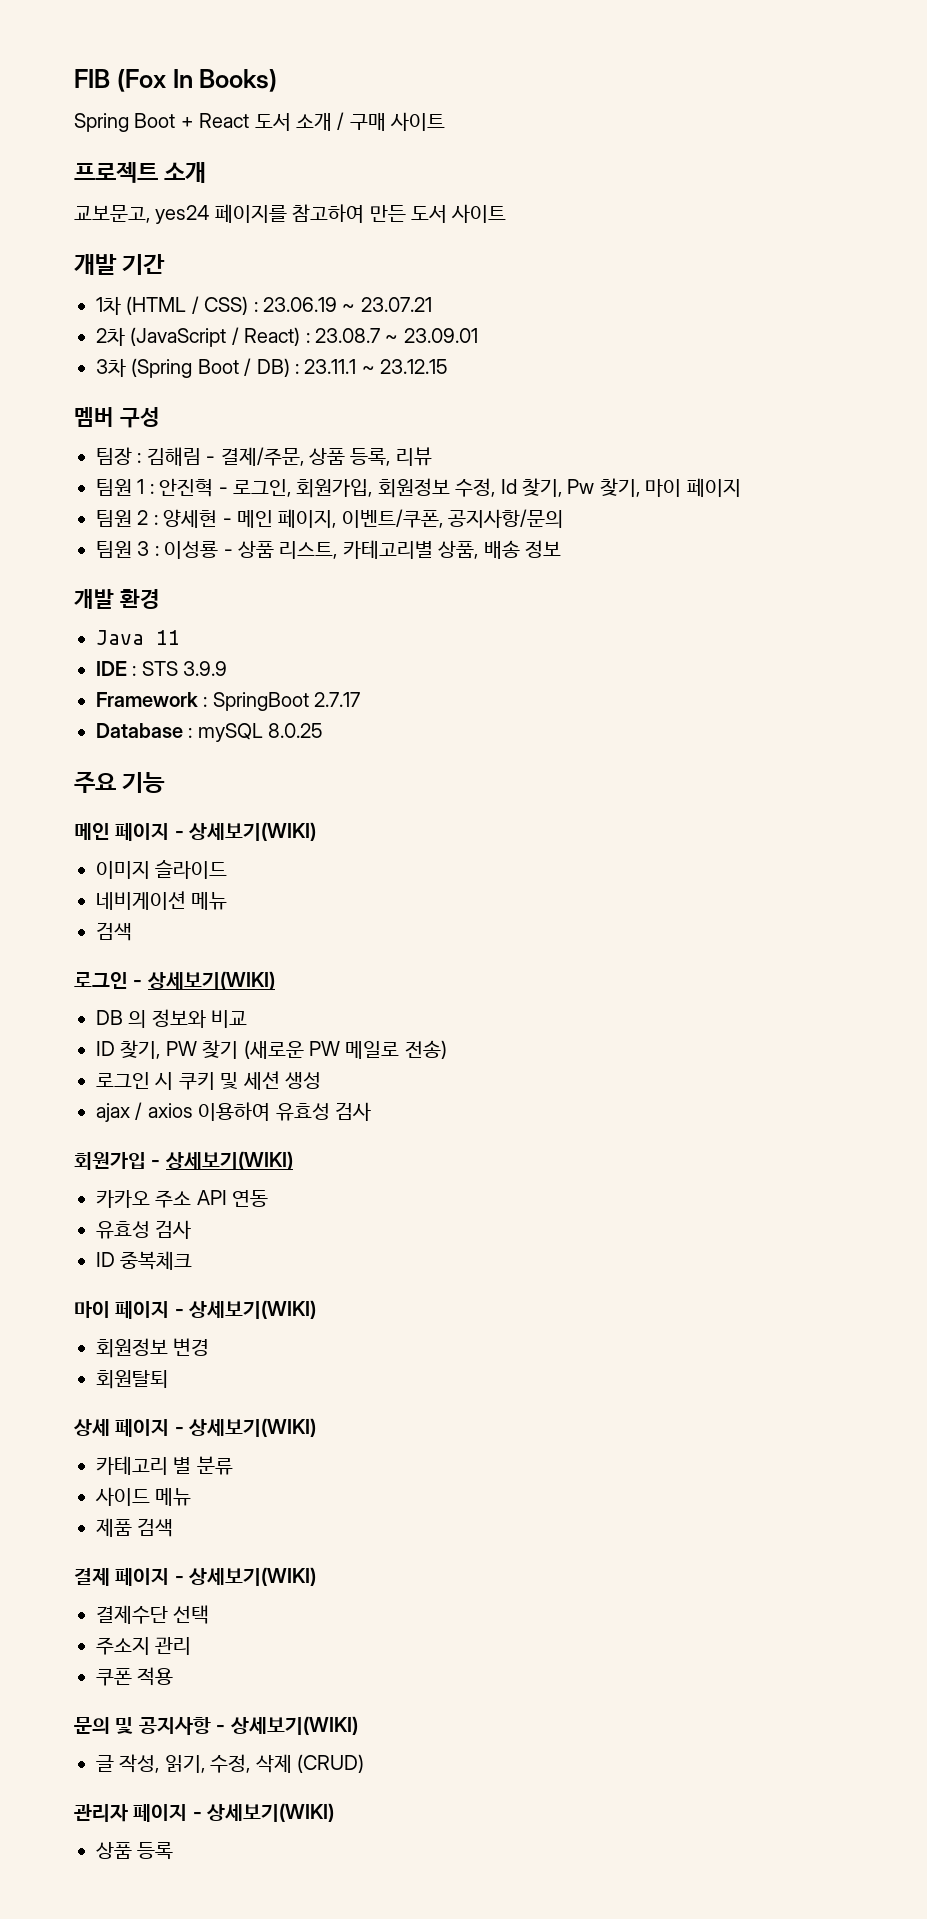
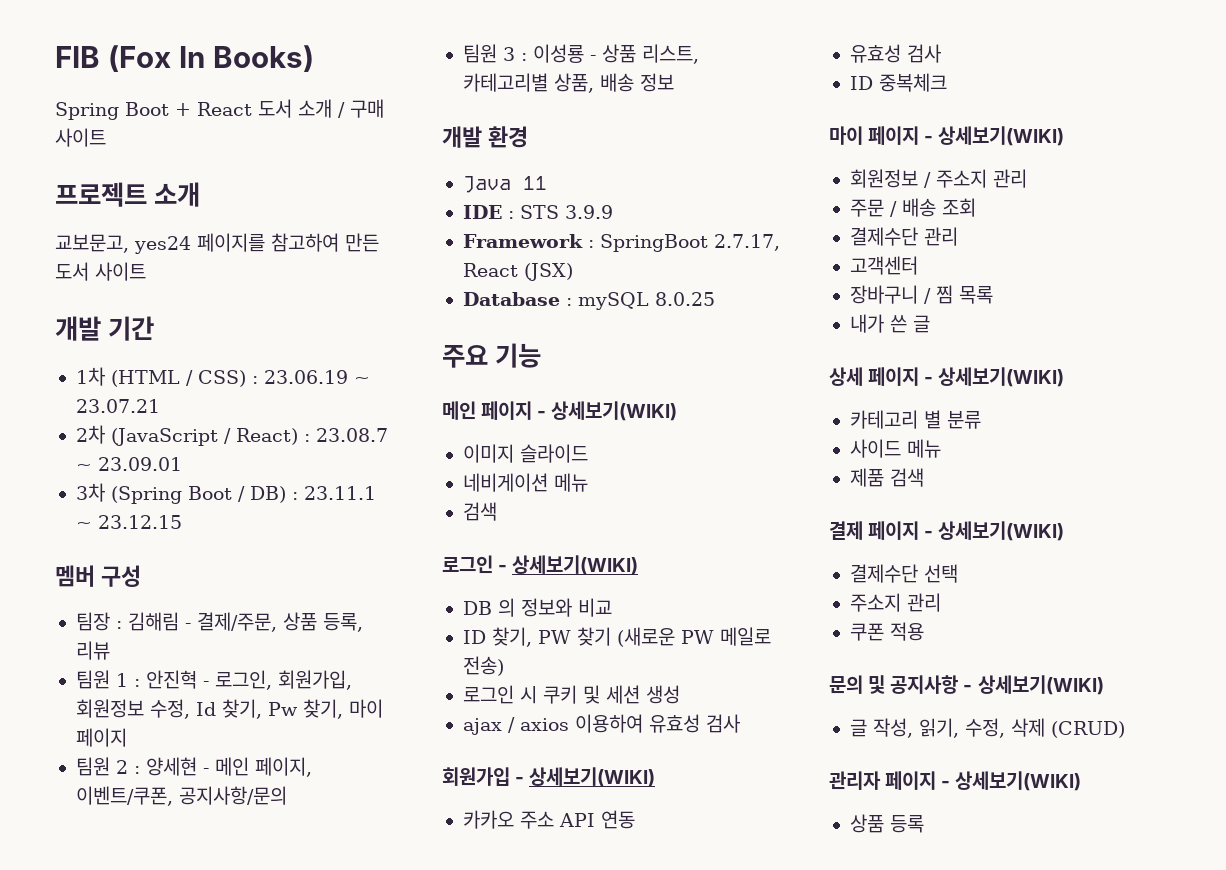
- Framework : SpringBoot 2.7.17
+ Framework : SpringBoot 2.7.17, React (JSX)
- 회원정보 변경
- 회원탈퇴
+ 회원정보 / 주소지 관리
+ 주문 / 배송 조회
+ 결제수단 관리
+ 고객센터
+ 장바구니 / 찜 목록
+ 내가 쓴 글

